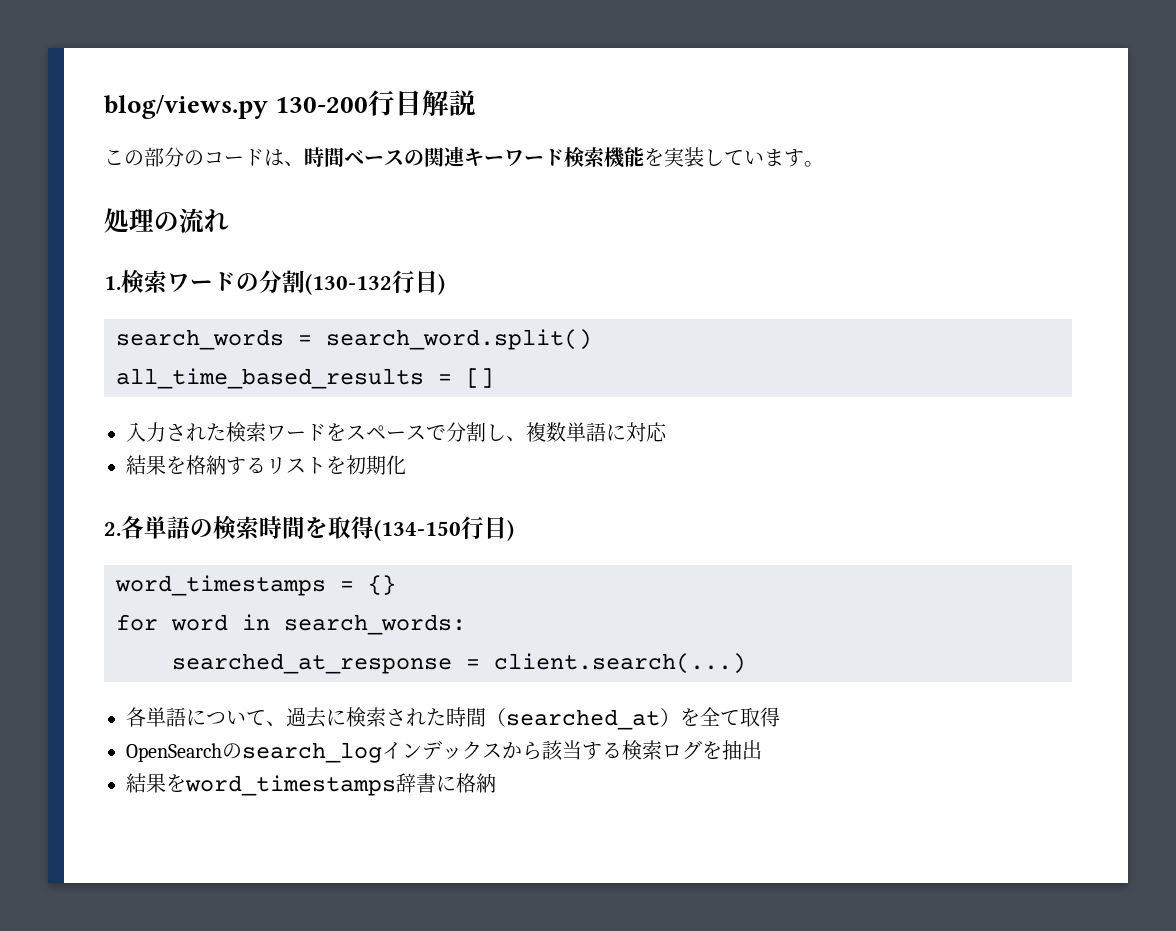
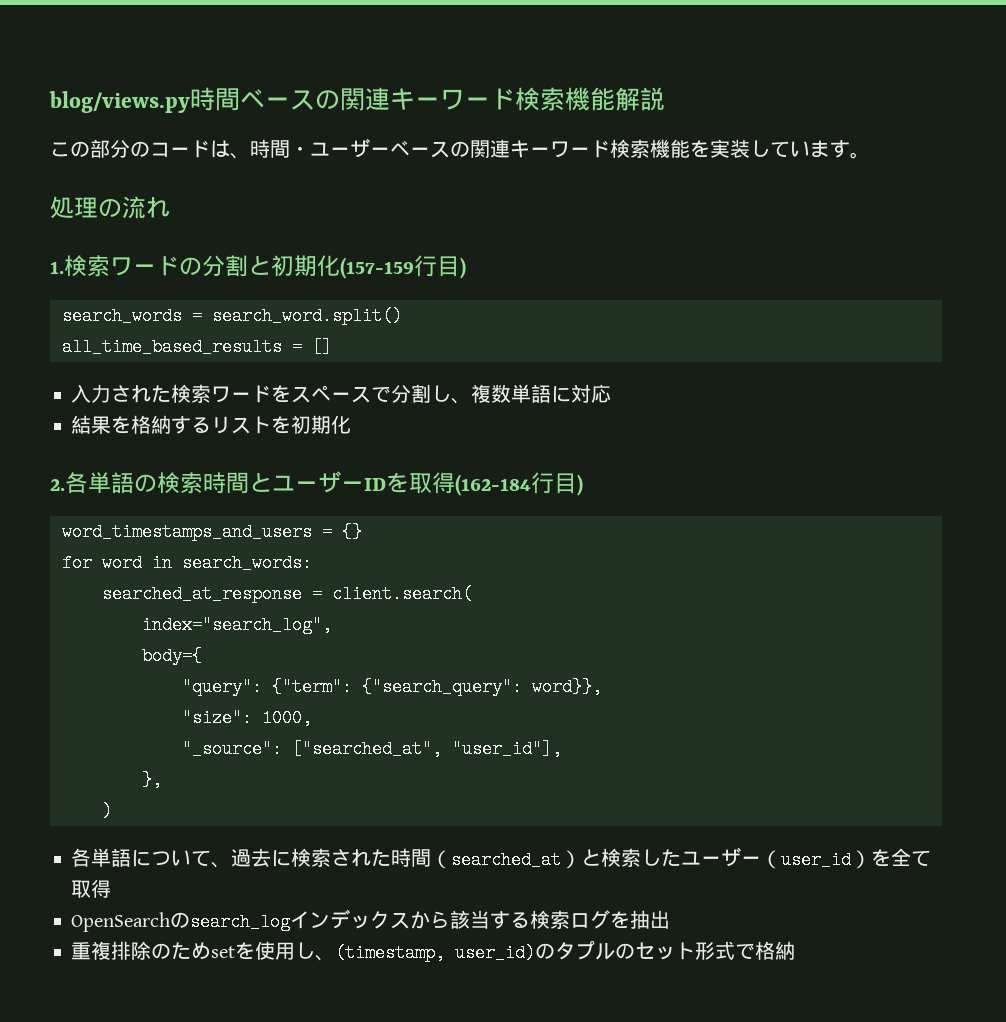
- blog/views.py 130-200行目解説
+ blog/views.py時間ベースの関連キーワード検索機能解説
- この部分のコードは、時間ベースの関連キーワード検索機能を実装しています。
+ この部分のコードは、時間・ユーザーベースの関連キーワード検索機能を実装しています。
- 1.検索ワードの分割(130-132行目)
+ 1.検索ワードの分割と初期化(157-159行目)
- 2.各単語の検索時間を取得(134-150行目)
- word_timestamps = {}
+ 2.各単語の検索時間とユーザーIDを取得(162-184行目)
+ word_timestamps_and_users = {}
- searched_at_response = client.search(...)
+ searched_at_response = client.search(
+ index="search_log",
+ body={
+ "query": {"term": {"search_query": word}},
+ "size": 1000,
+ "_source": ["searched_at", "user_id"],
+ },
+ )
- 各単語について、過去に検索された時間（searched_at）を全て取得
+ 各単語について、過去に検索された時間（searched_at）と検索したユーザー（user_id）を全て取得
- 結果をword_timestamps辞書に格納
+ 重複排除のためsetを使用し、(timestamp, user_id)のタプルのセット形式で格納

